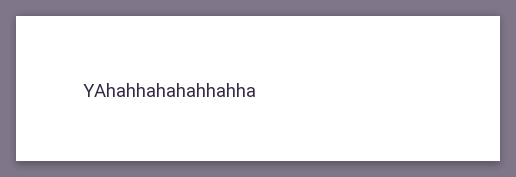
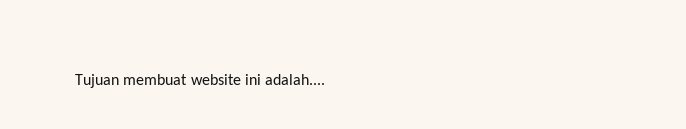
- YAhahhahahahhahha
+ Tujuan membuat website ini adalah....

